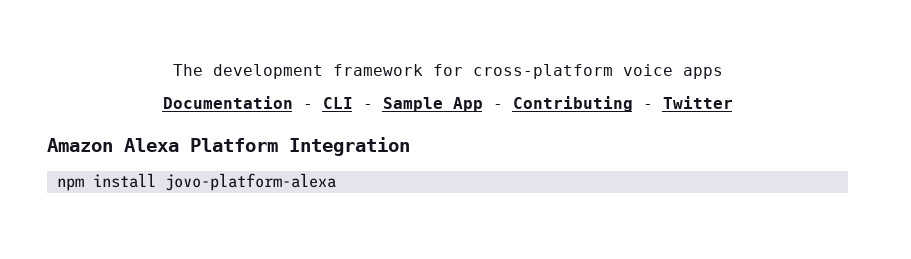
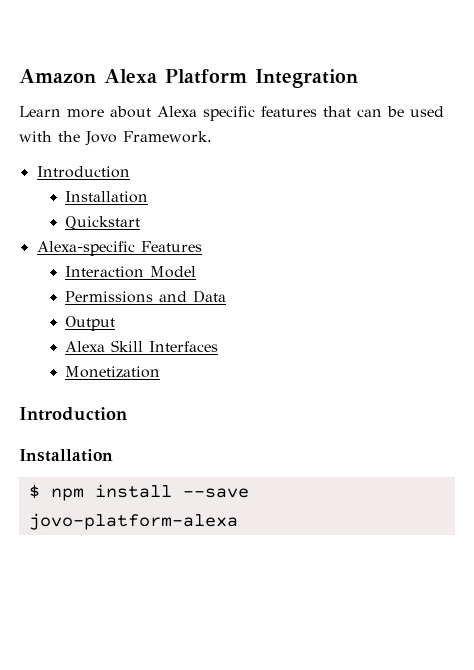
- The development framework for cross-platform voice apps
- Documentation - CLI - Sample App - Contributing - Twitter
  Amazon Alexa Platform Integration
- npm install jovo-platform-alexa
+ Learn more about Alexa specific features that can be used with the Jovo Framework.
+ Introduction
+ Installation
+ Quickstart
+ Alexa-specific Features
+ Interaction Model
+ Permissions and Data
+ Output
+ Alexa Skill Interfaces
+ Monetization
+ Introduction
+ Installation
+ $ npm install --save jovo-platform-alexa

